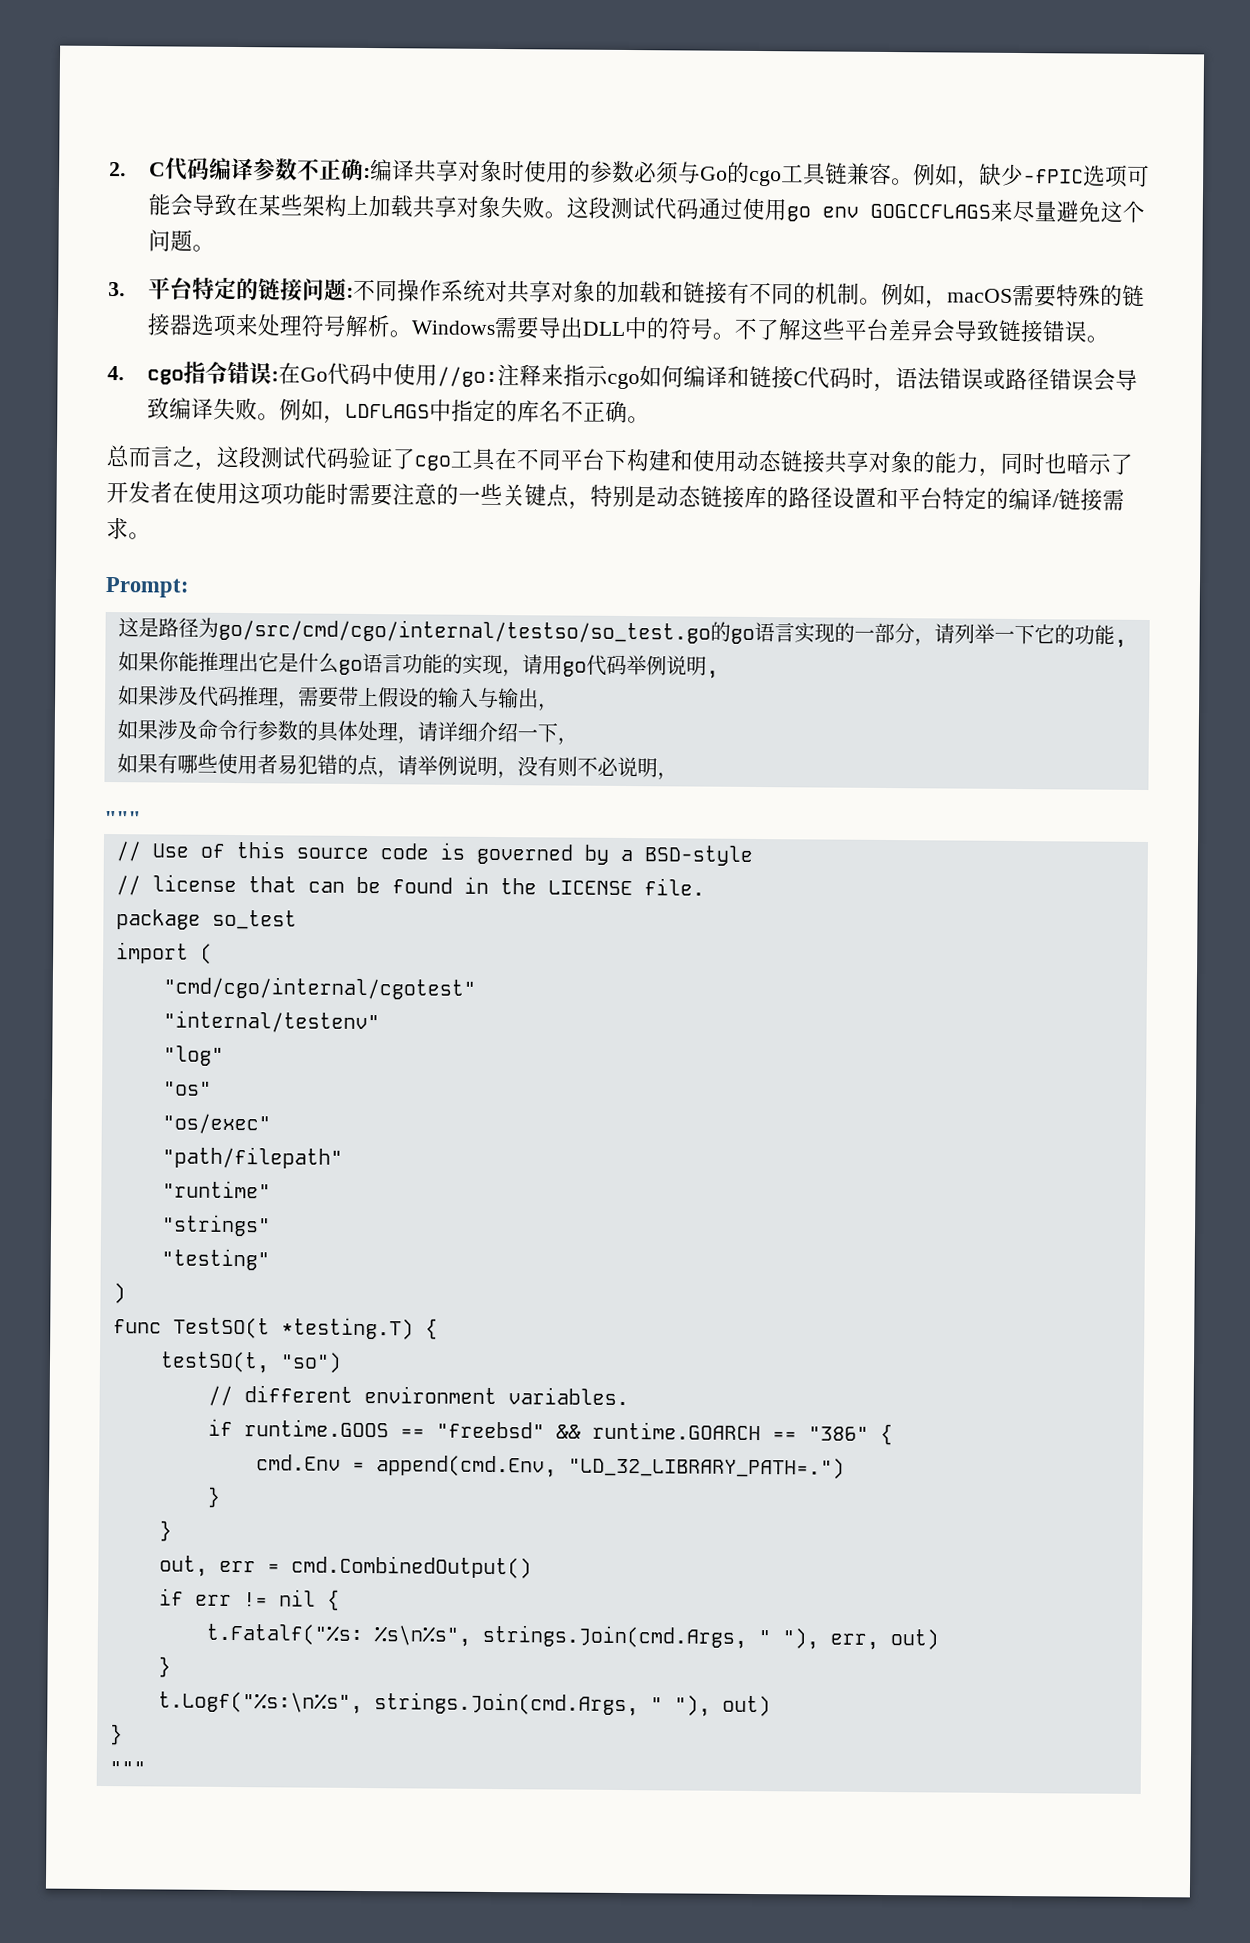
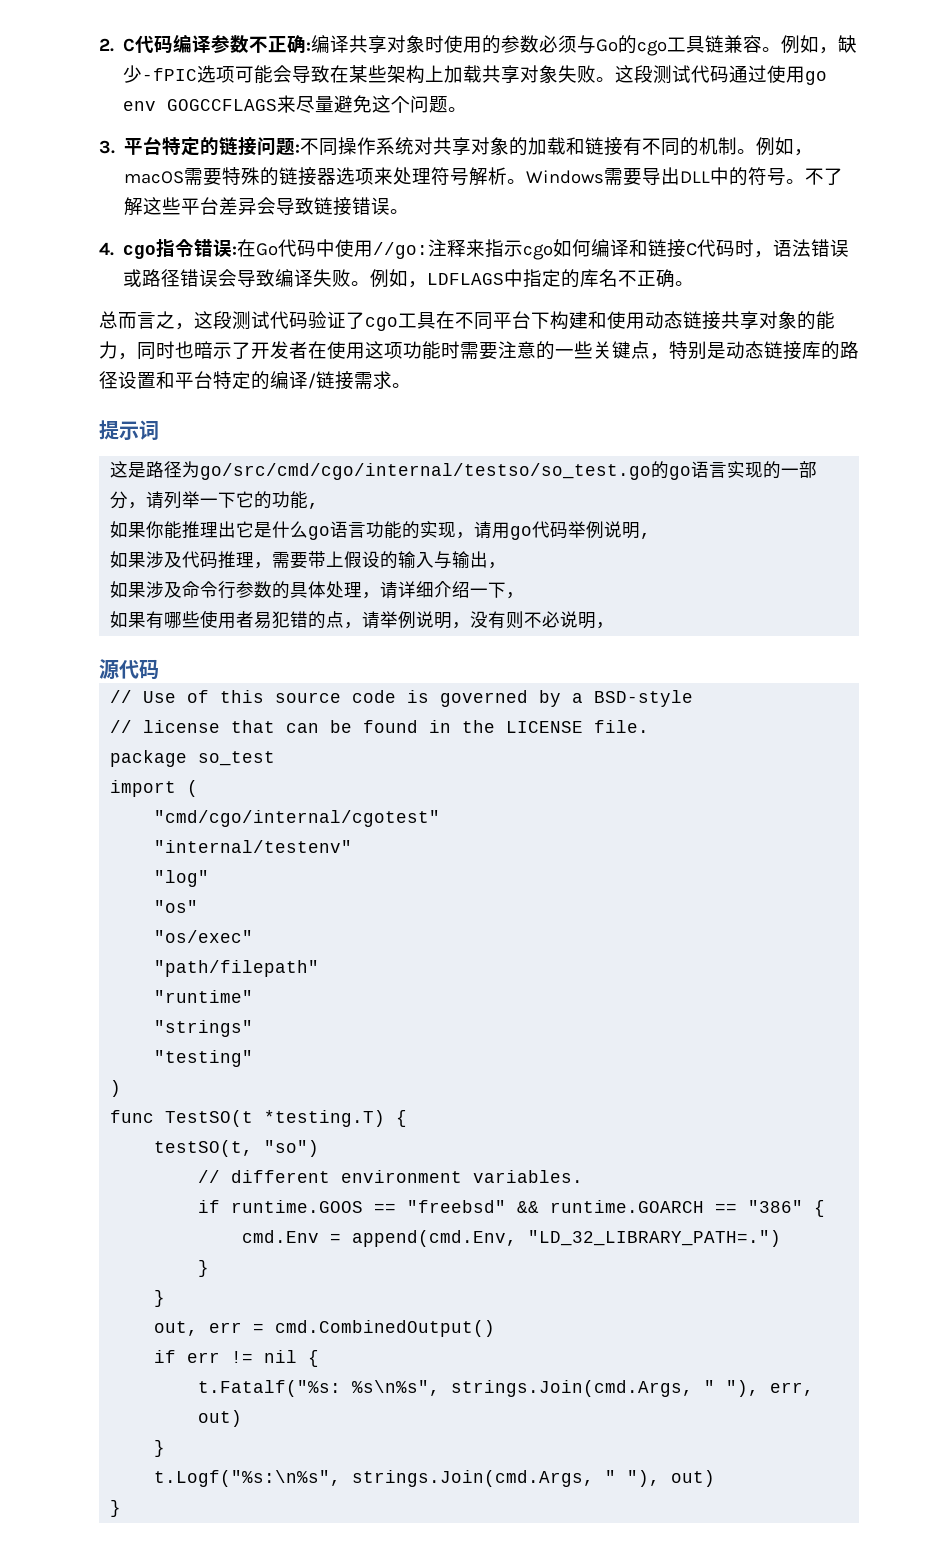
- Prompt:
+ 提示词
  如果有哪些使用者易犯错的点，请举例说明，没有则不必说明，
- """
+ 源代码
  t.Logf("%s:\n%s", strings.Join(cmd.Args, " "), out)
  }
- """

